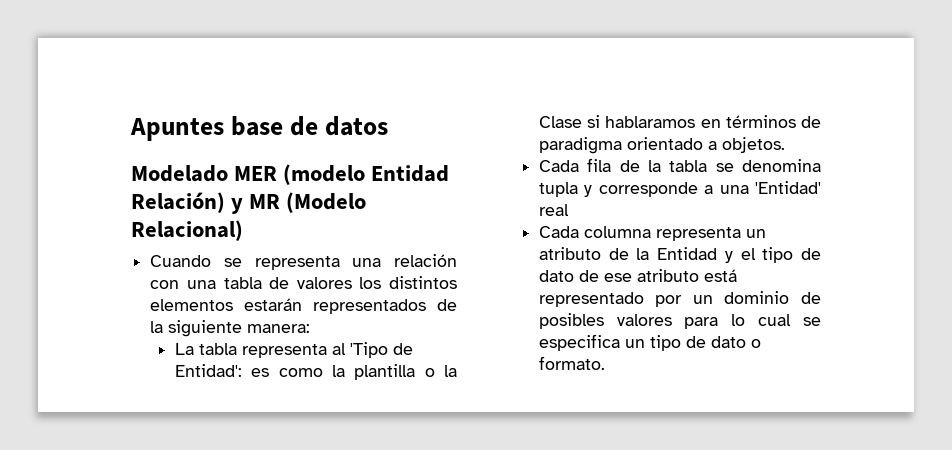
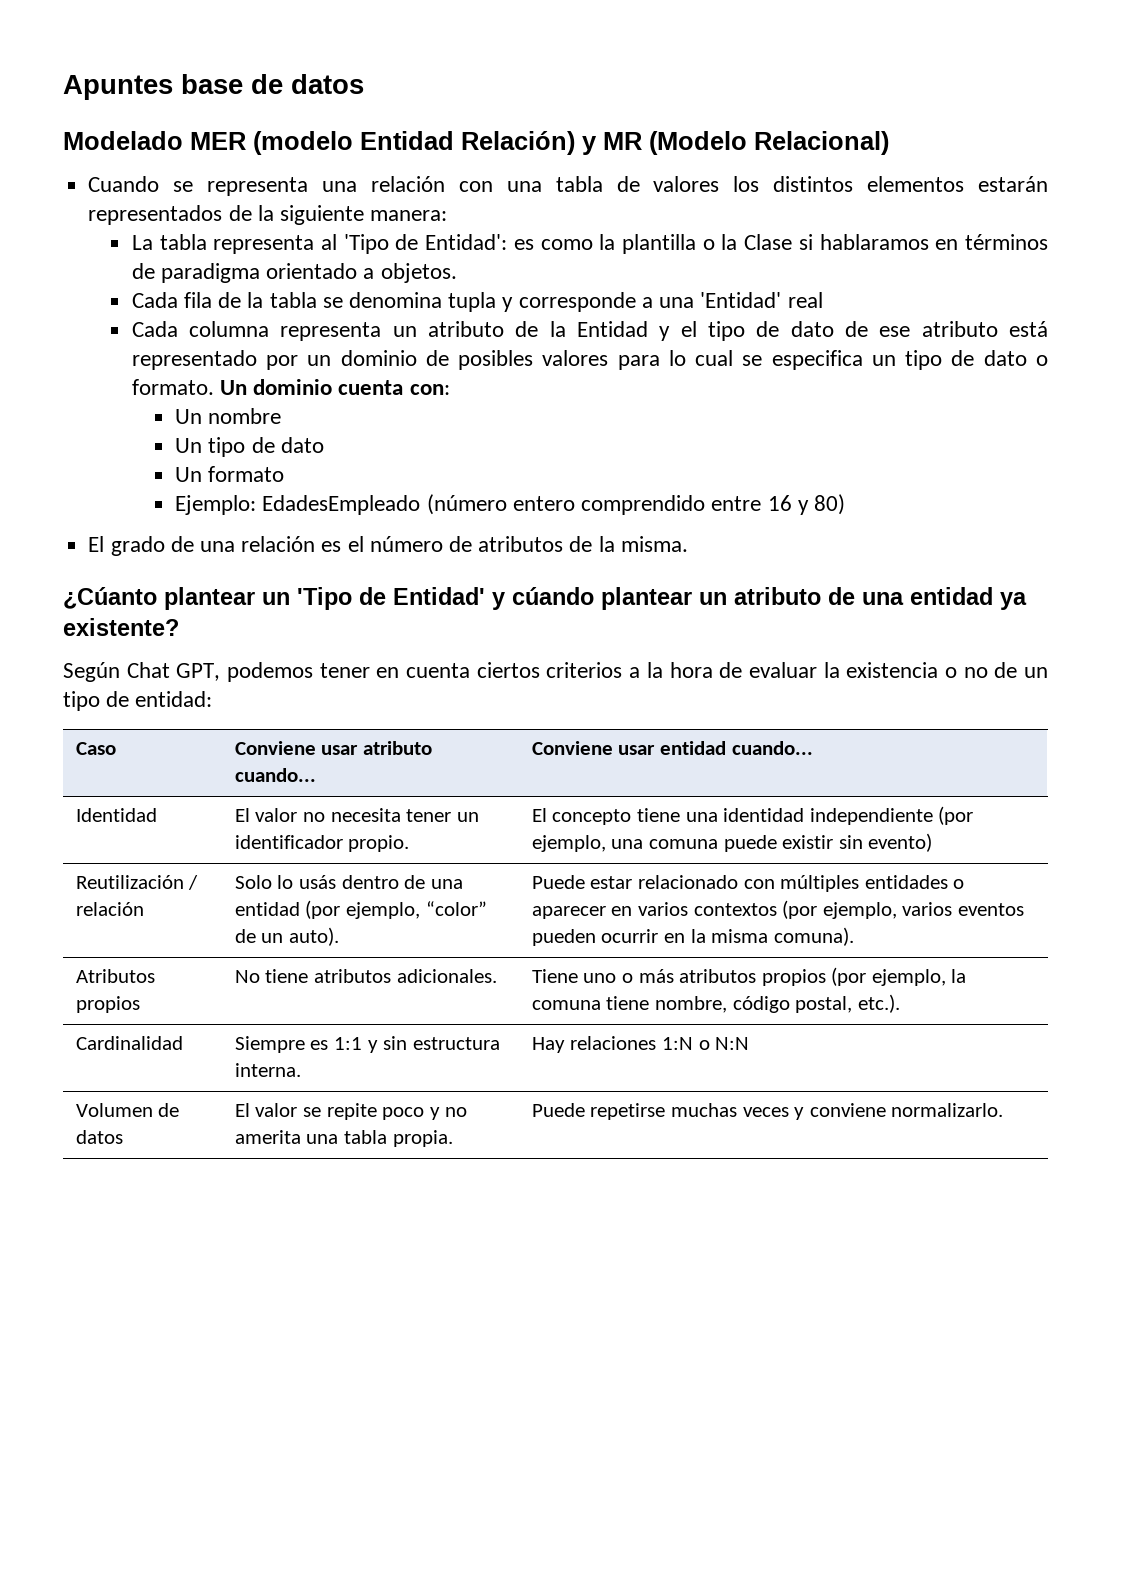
+ Un dominio cuenta con:
+ Un nombre
+ Un tipo de dato
+ Un formato
+ Ejemplo: EdadesEmpleado (número entero comprendido entre 16 y 80)
+ El grado de una relación es el número de atributos de la misma.
+ ¿Cúanto plantear un 'Tipo de Entidad' y cúando plantear un atributo de una entidad ya existente?
+ Según Chat GPT, podemos tener en cuenta ciertos criterios a la hora de evaluar la existencia o no de un tipo de entidad:
+ Caso | Conviene usar atributo cuando... | Conviene usar entidad cuando...
+ Identidad | El valor no necesita tener un identificador propio. | El concepto tiene una identidad independiente (por ejemplo, una comuna puede existir sin evento)
+ Reutilización / relación | Solo lo usás dentro de una entidad (por ejemplo, “color” de un auto). | Puede estar relacionado con múltiples entidades o aparecer en varios contextos (por ejemplo, varios eventos pueden ocurrir en la misma comuna).
+ Atributos propios | No tiene atributos adicionales. | Tiene uno o más atributos propios (por ejemplo, la comuna tiene nombre, código postal, etc.).
+ Cardinalidad | Siempre es 1:1 y sin estructura interna. | Hay relaciones 1:N o N:N
+ Volumen de datos | El valor se repite poco y no amerita una tabla propia. | Puede repetirse muchas veces y conviene normalizarlo.

